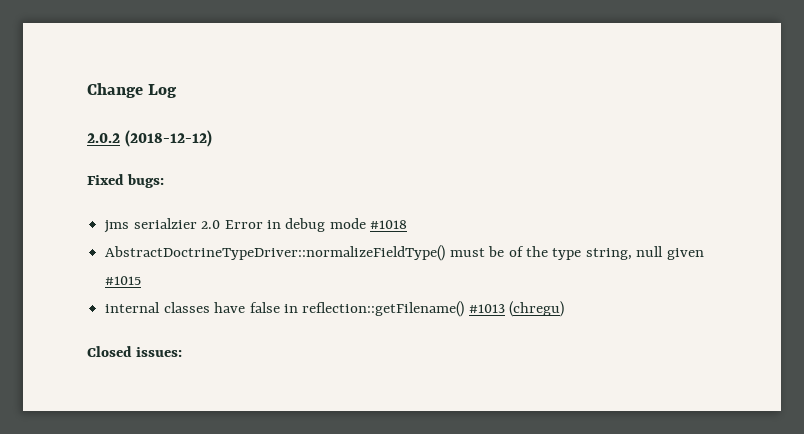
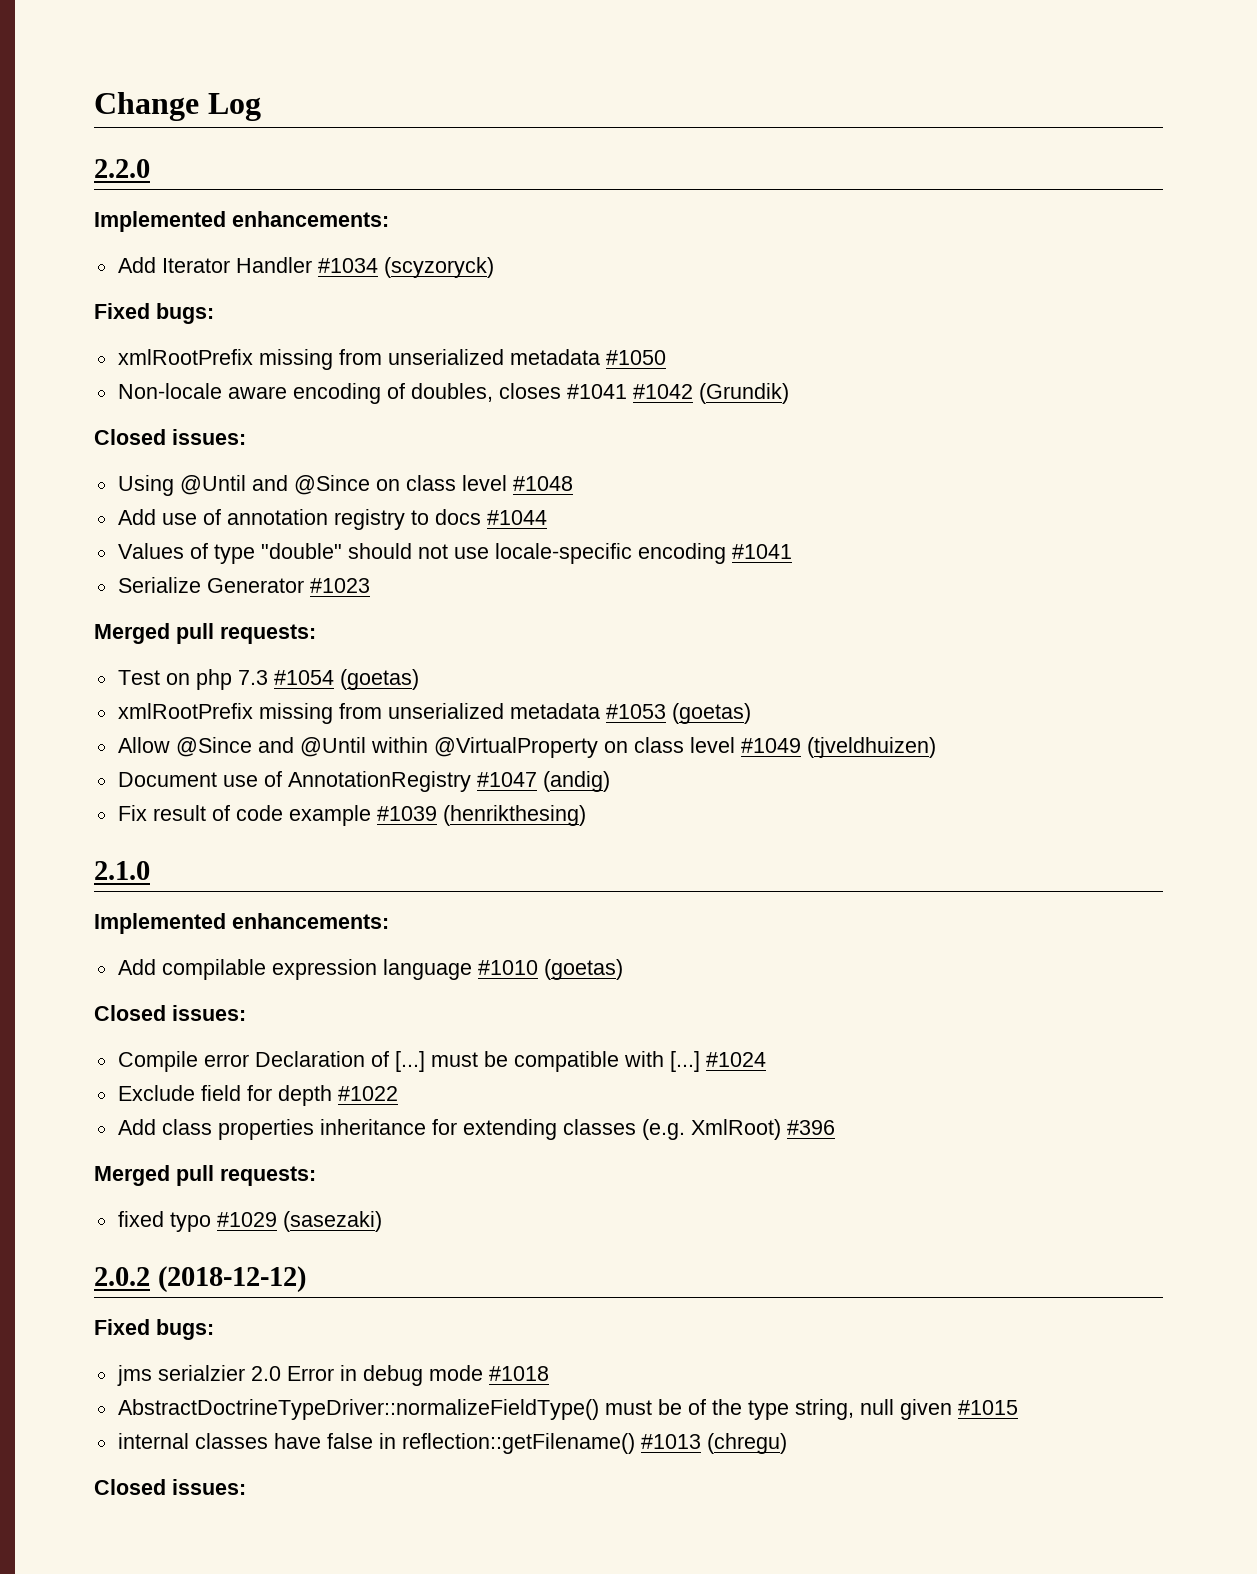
+ 2.2.0
+ Implemented enhancements:
+ Add Iterator Handler #1034 (scyzoryck)
+ Fixed bugs:
+ xmlRootPrefix missing from unserialized metadata #1050
+ Non-locale aware encoding of doubles, closes #1041 #1042 (Grundik)
+ Closed issues:
+ Using @Until and @Since on class level #1048
+ Add use of annotation registry to docs #1044
+ Values of type "double" should not use locale-specific encoding #1041
+ Serialize Generator #1023
+ Merged pull requests:
+ Test on php 7.3 #1054 (goetas)
+ xmlRootPrefix missing from unserialized metadata #1053 (goetas)
+ Allow @Since and @Until within @VirtualProperty on class level #1049 (tjveldhuizen)
+ Document use of AnnotationRegistry #1047 (andig)
+ Fix result of code example #1039 (henrikthesing)
+ 2.1.0
+ Implemented enhancements:
+ Add compilable expression language #1010 (goetas)
+ Closed issues:
+ Compile error Declaration of [...] must be compatible with [...] #1024
+ Exclude field for depth #1022
+ Add class properties inheritance for extending classes (e.g. XmlRoot) #396
+ Merged pull requests:
+ fixed typo #1029 (sasezaki)

